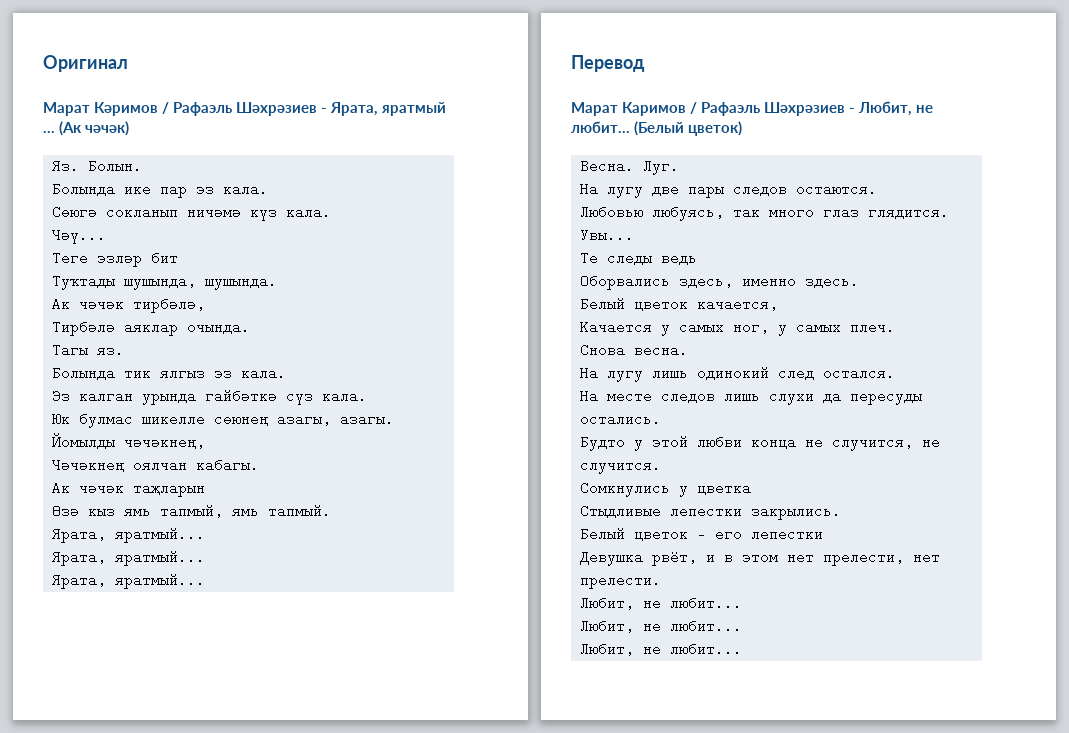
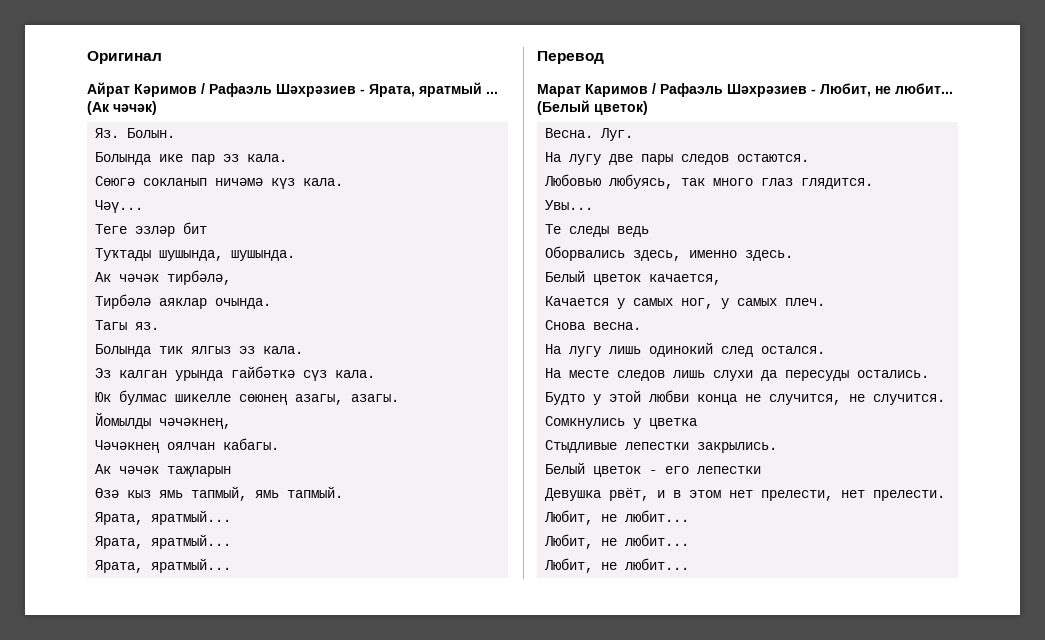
- Марат Кәримов / Рафаэль Шәхрәзиев - Ярата, яратмый ...
+ Айрат Кәримов / Рафаэль Шәхрәзиев - Ярата, яратмый ...

